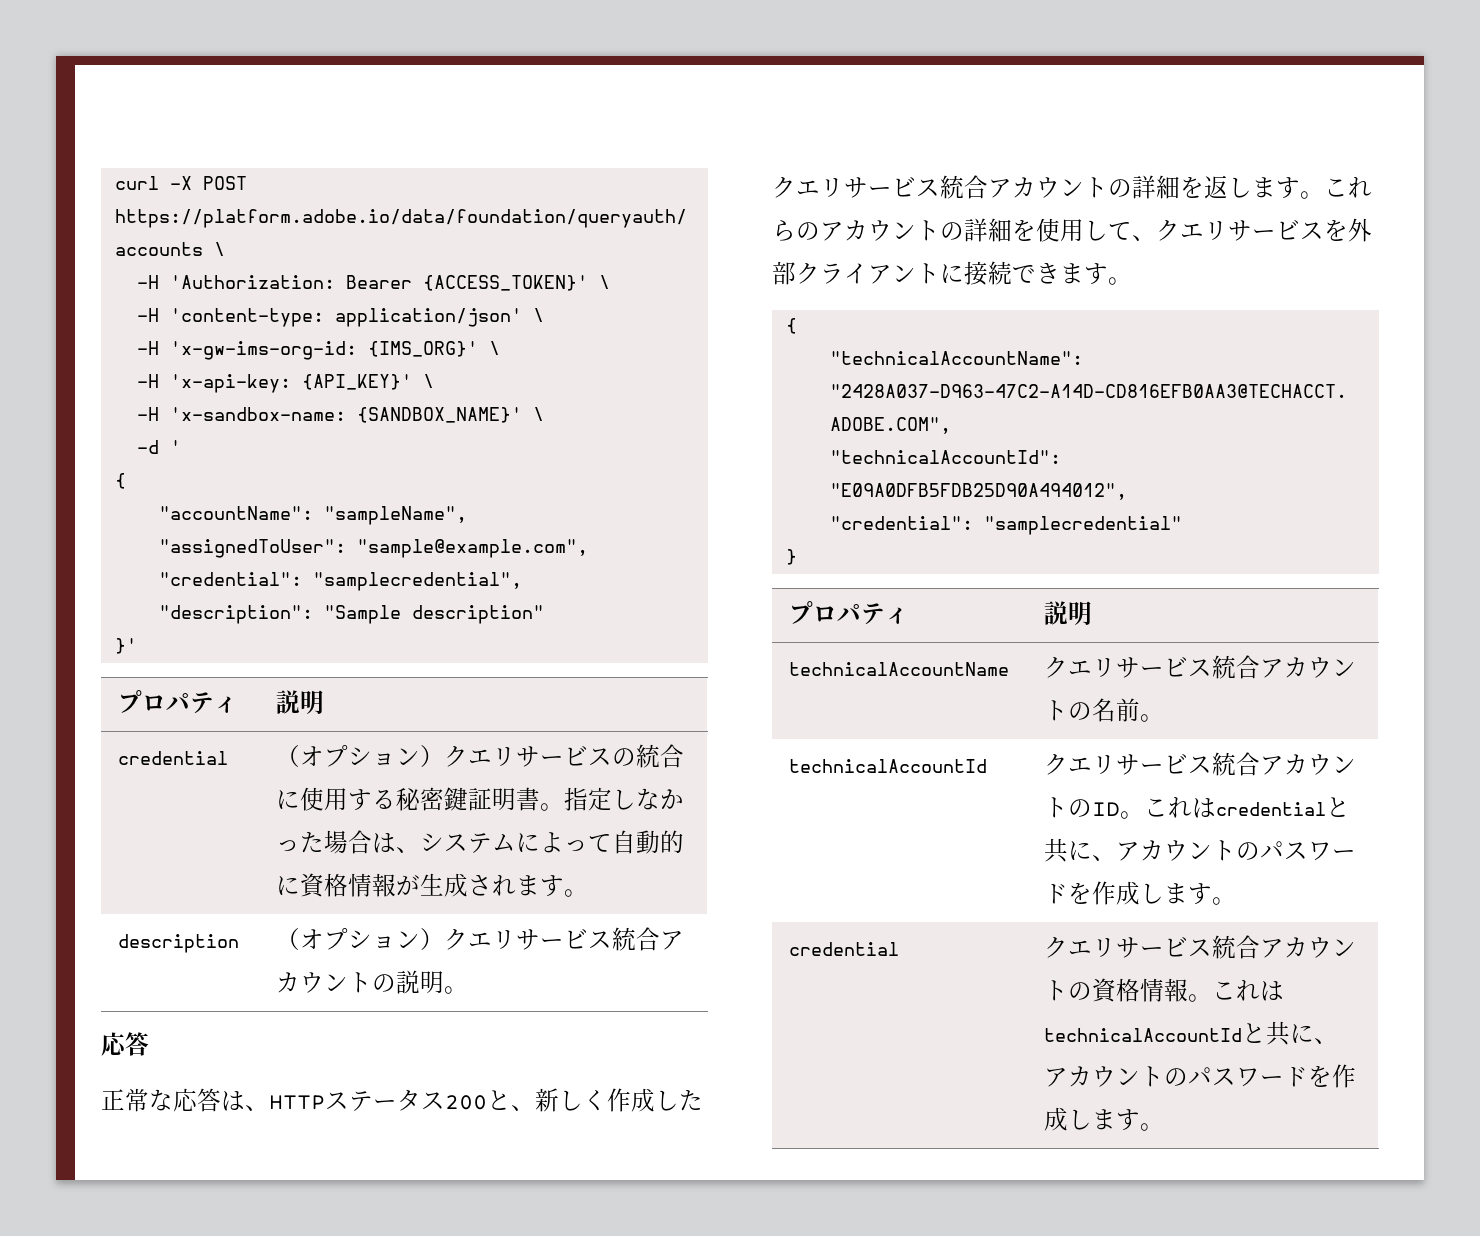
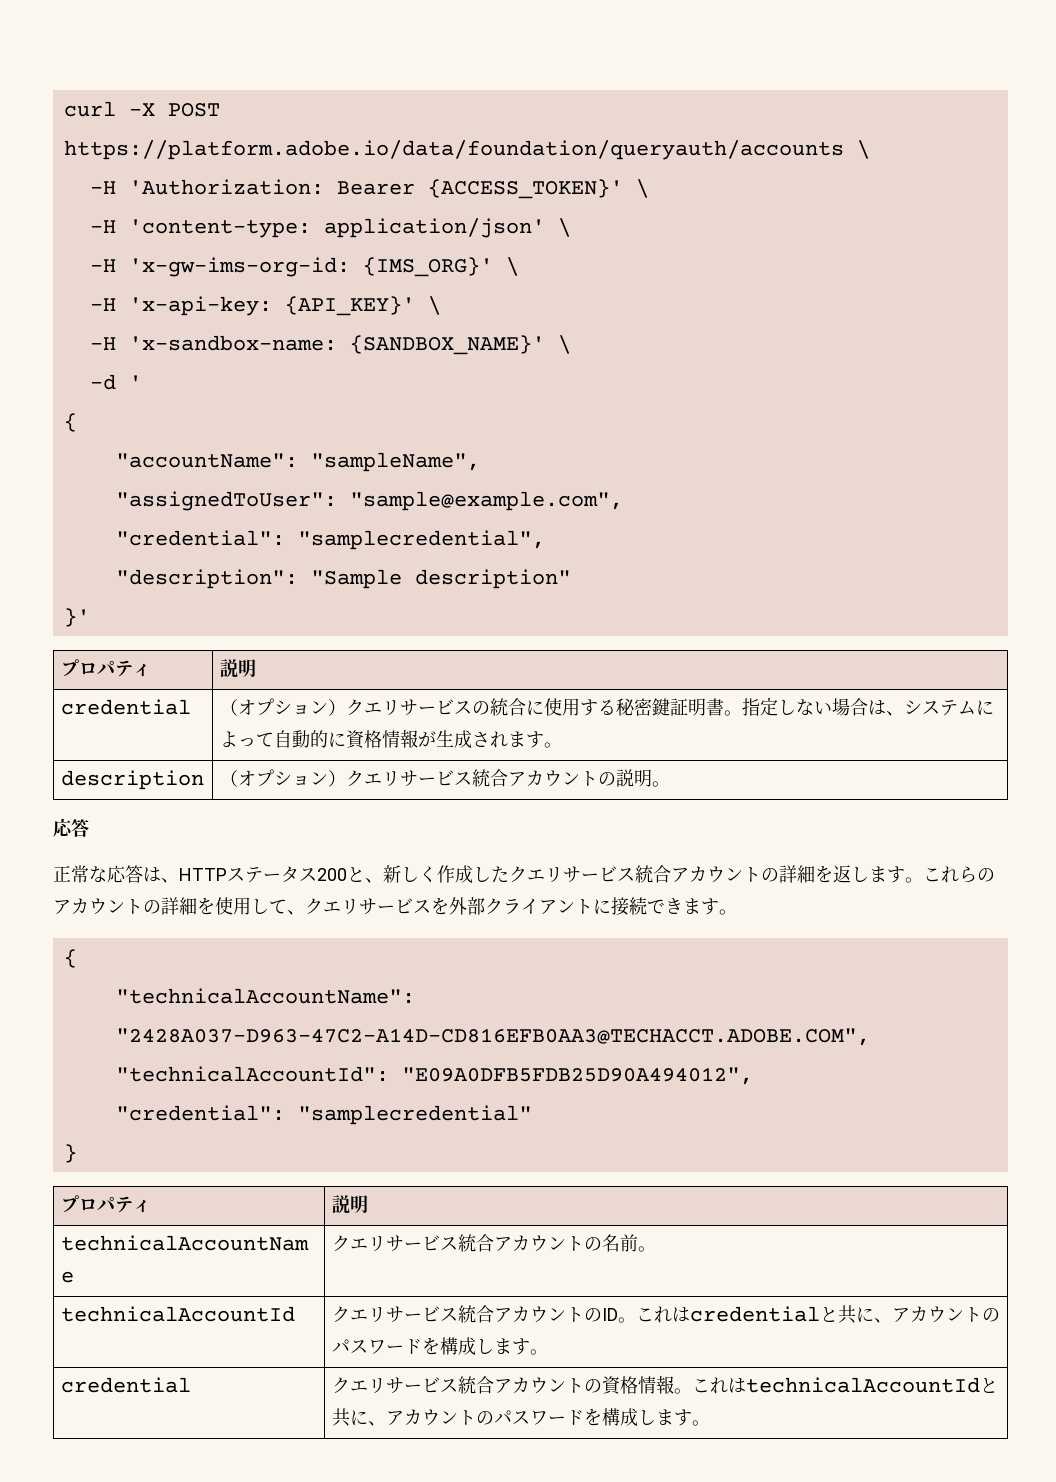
- credential | （オプション）クエリサービスの統合に使用する秘密鍵証明書。指定しなかった場合は、システムによって自動的に資格情報が生成されます。
+ credential | （オプション）クエリサービスの統合に使用する秘密鍵証明書。指定しない場合は、システムによって自動的に資格情報が生成されます。
- technicalAccountId | クエリサービス統合アカウントのID。これはcredentialと共に、アカウントのパスワードを作成します。
+ technicalAccountId | クエリサービス統合アカウントのID。これはcredentialと共に、アカウントのパスワードを構成します。
- credential | クエリサービス統合アカウントの資格情報。これはtechnicalAccountIdと共に、アカウントのパスワードを作成します。
+ credential | クエリサービス統合アカウントの資格情報。これはtechnicalAccountIdと共に、アカウントのパスワードを構成します。

